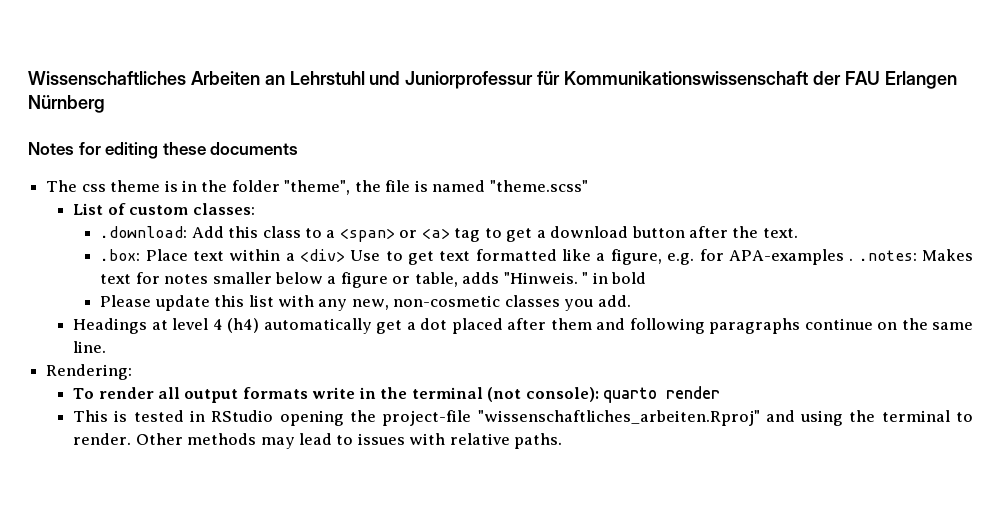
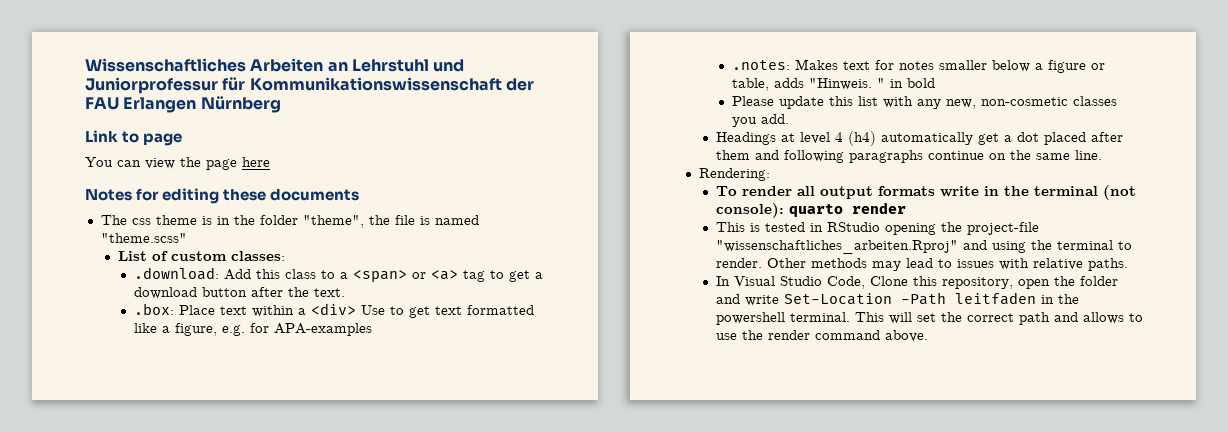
+ Link to page
+ You can view the page here
- .box: Place text within a <div> Use to get text formatted like a figure, e.g. for APA-examples . .notes: Makes text for notes smaller below a figure or table, adds "Hinweis.
+ .box: Place text within a <div> Use to get text formatted like a figure, e.g. for APA-examples
+ .notes: Makes text for notes smaller below a figure or table, adds "Hinweis.
+ In Visual Studio Code, Clone this repository, open the folder and write Set-Location -Path leitfaden in the powershell terminal. This will set the correct path and allows to use the render command above.

